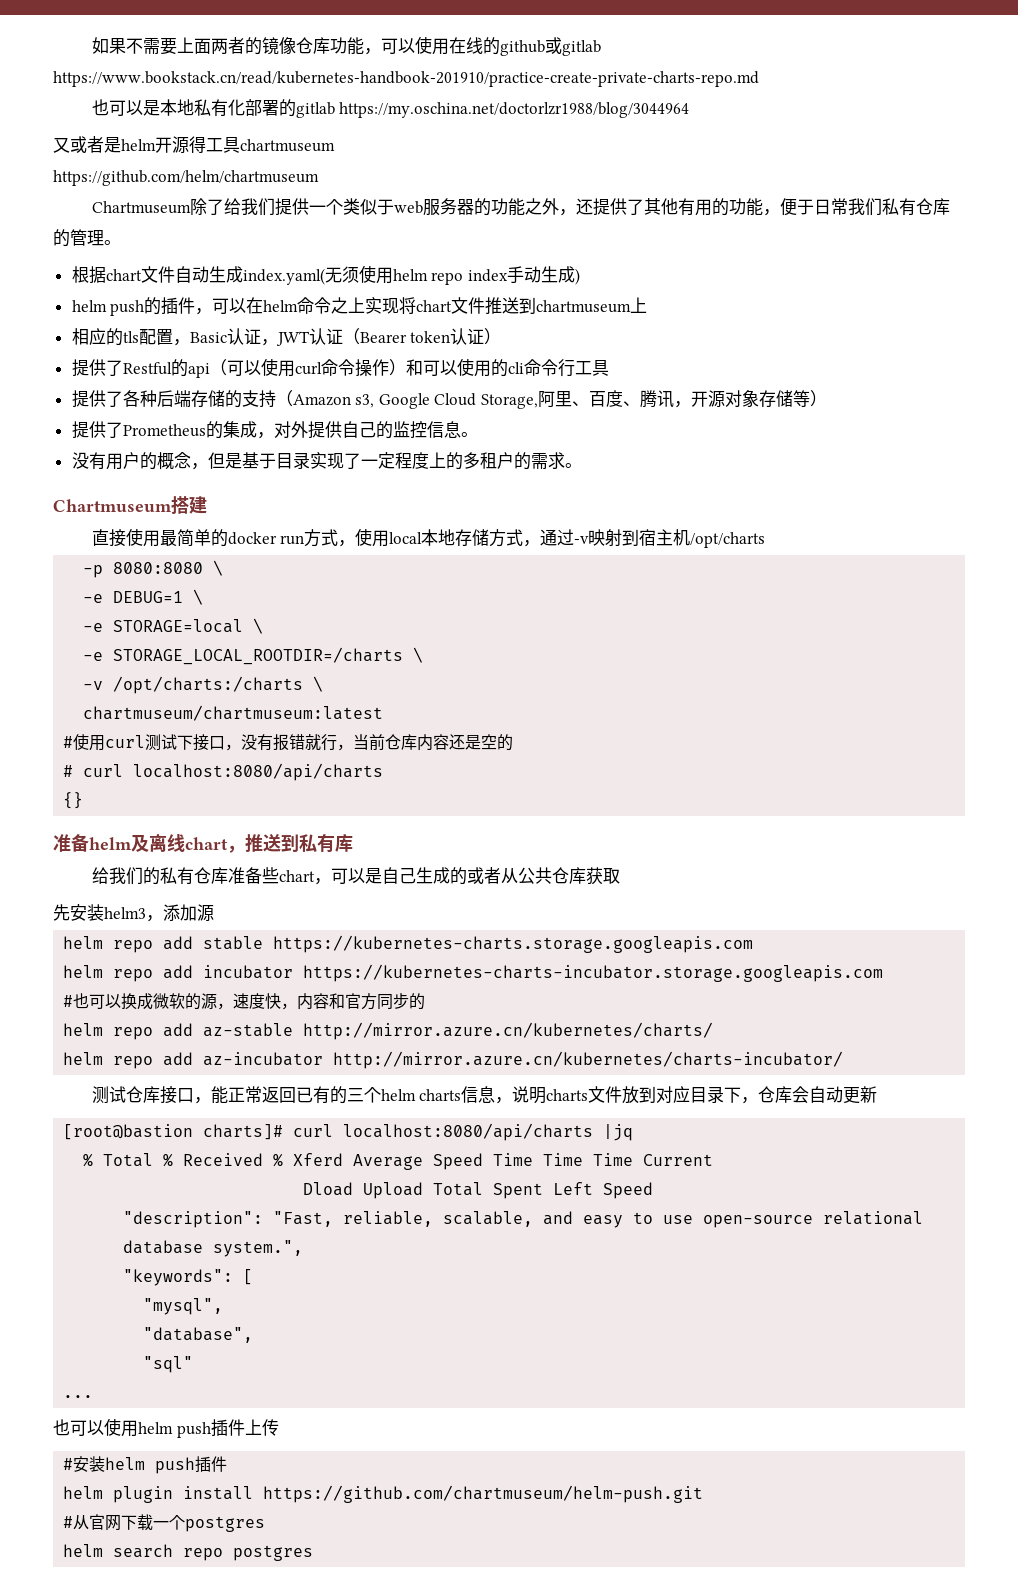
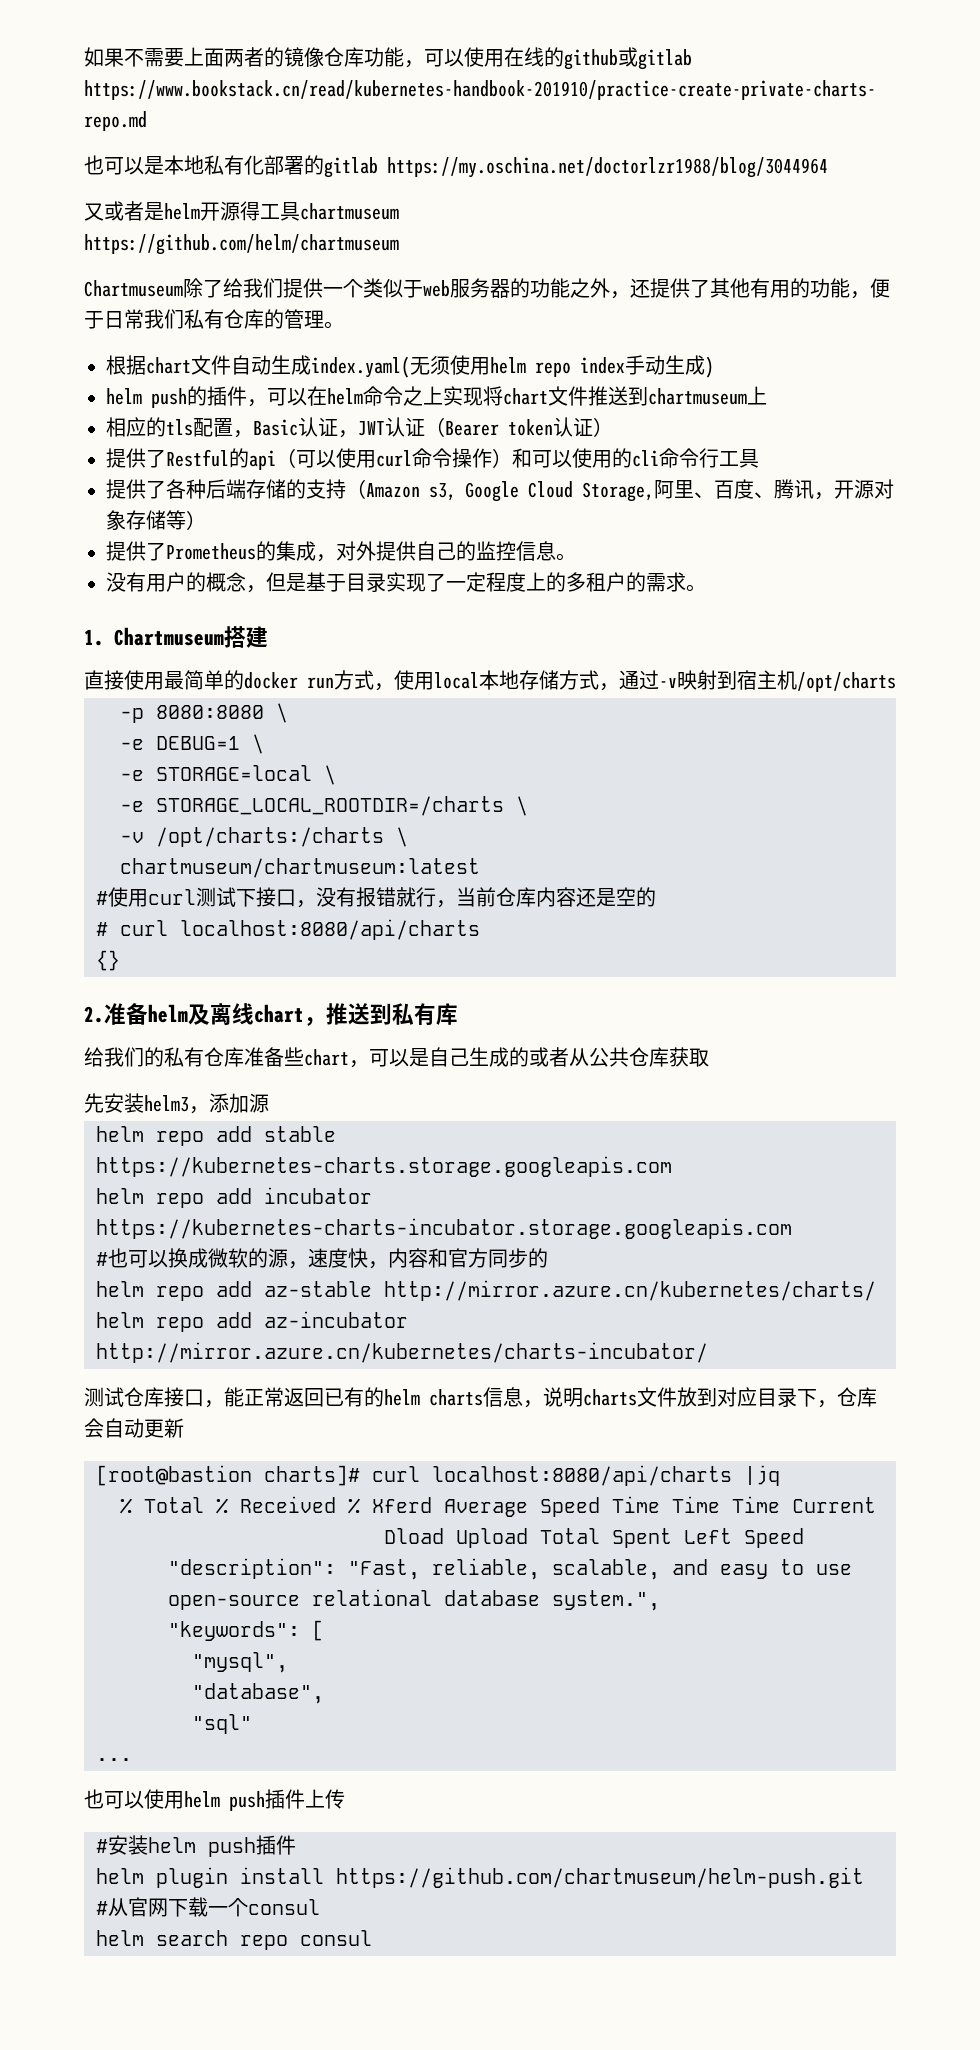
- Chartmuseum搭建
+ 1. Chartmuseum搭建
- 准备helm及离线chart，推送到私有库
+ 2.准备helm及离线chart，推送到私有库
- 测试仓库接口，能正常返回已有的三个helm charts信息，说明charts文件放到对应目录下，仓库会自动更新
+ 测试仓库接口，能正常返回已有的helm charts信息，说明charts文件放到对应目录下，仓库会自动更新
- #从官网下载一个postgres
+ #从官网下载一个consul
- helm search repo postgres
+ helm search repo consul

